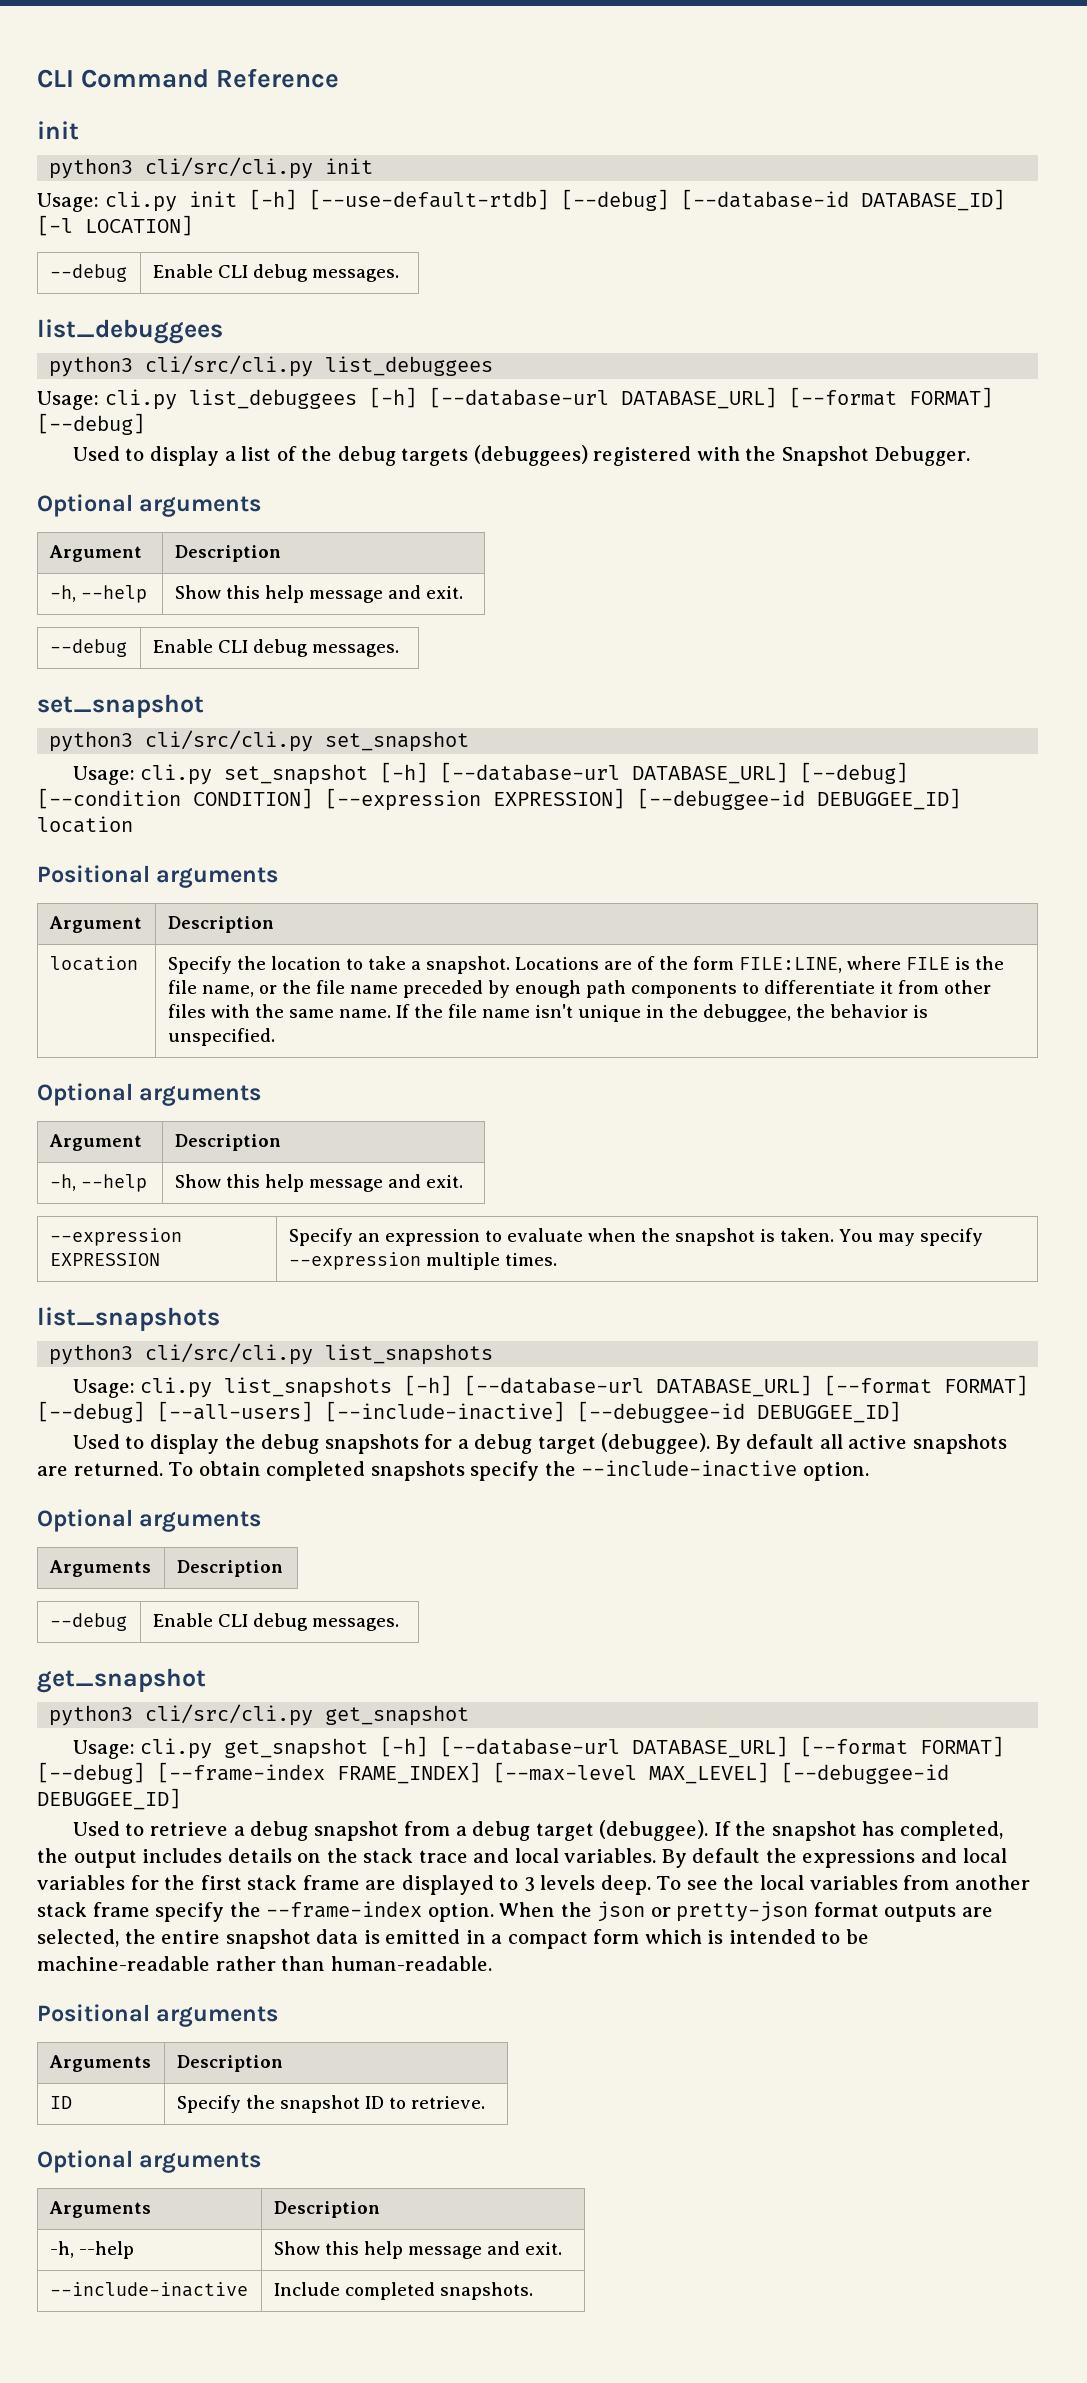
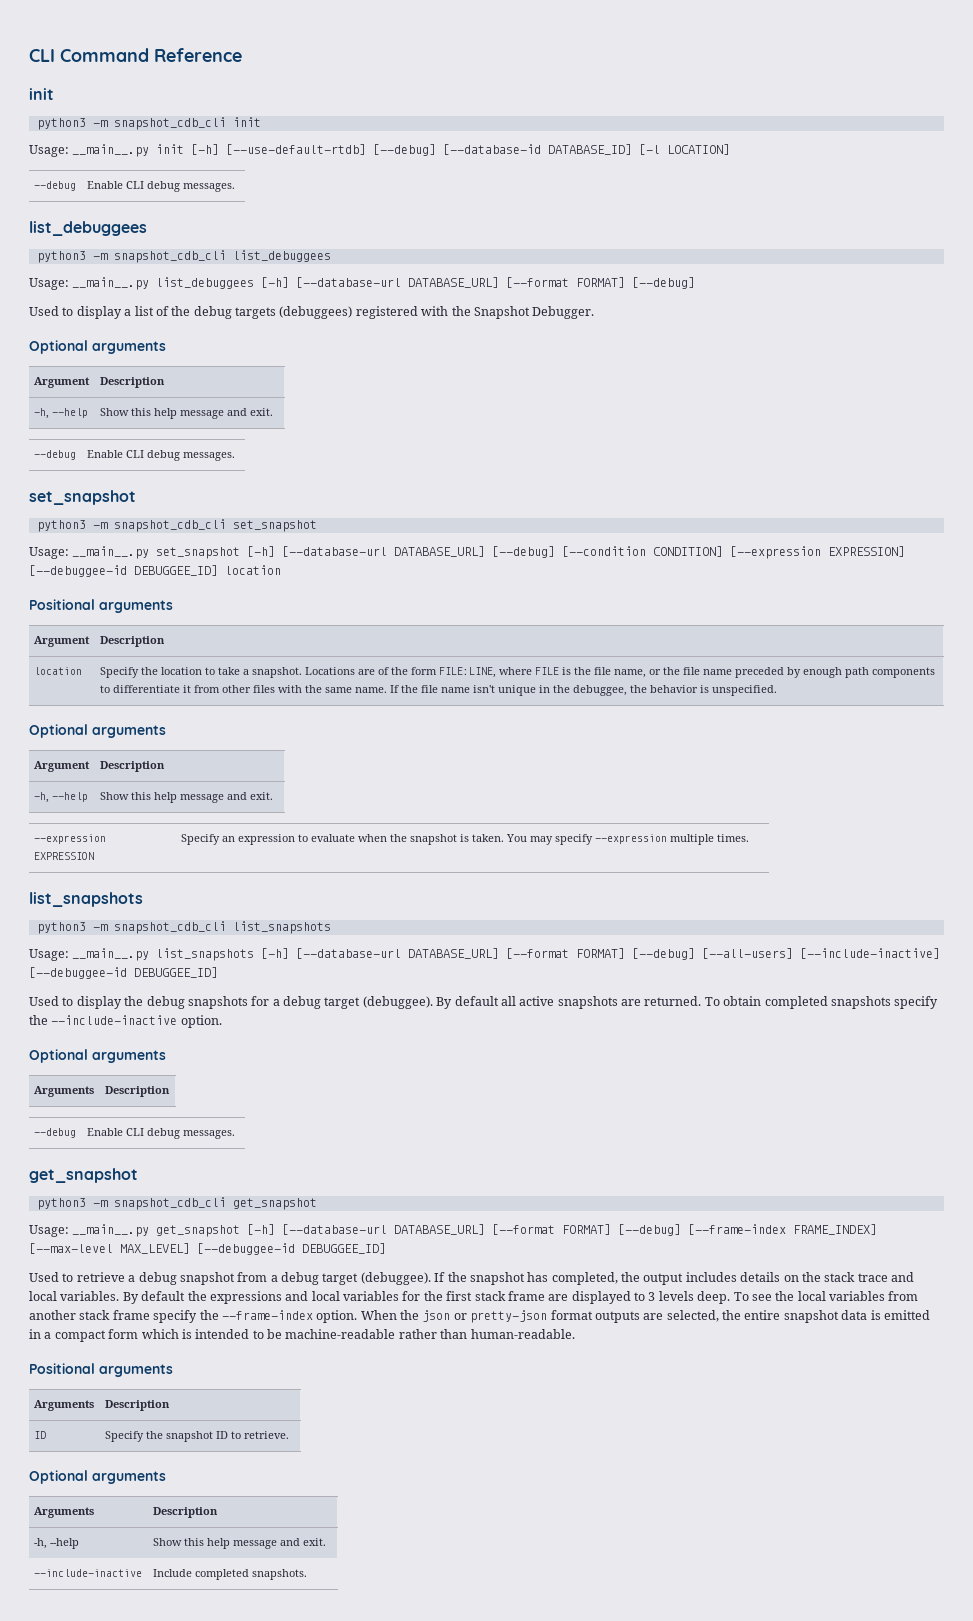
- python3 cli/src/cli.py init
+ python3 -m snapshot_cdb_cli init
- Usage: cli.py init [-h] [--use-default-rtdb] [--debug] [--database-id DATABASE_ID] [-l LOCATION]
+ Usage: __main__.py init [-h] [--use-default-rtdb] [--debug] [--database-id DATABASE_ID] [-l LOCATION]
- python3 cli/src/cli.py list_debuggees
+ python3 -m snapshot_cdb_cli list_debuggees
- Usage: cli.py list_debuggees [-h] [--database-url DATABASE_URL] [--format FORMAT] [--debug]
+ Usage: __main__.py list_debuggees [-h] [--database-url DATABASE_URL] [--format FORMAT] [--debug]
- python3 cli/src/cli.py set_snapshot
+ python3 -m snapshot_cdb_cli set_snapshot
- Usage: cli.py set_snapshot [-h] [--database-url DATABASE_URL] [--debug] [--condition CONDITION] [--expression EXPRESSION] [--debuggee-id DEBUGGEE_ID] location
+ Usage: __main__.py set_snapshot [-h] [--database-url DATABASE_URL] [--debug] [--condition CONDITION] [--expression EXPRESSION] [--debuggee-id DEBUGGEE_ID] location
- python3 cli/src/cli.py list_snapshots
+ python3 -m snapshot_cdb_cli list_snapshots
- Usage: cli.py list_snapshots [-h] [--database-url DATABASE_URL] [--format FORMAT] [--debug] [--all-users] [--include-inactive] [--debuggee-id DEBUGGEE_ID]
+ Usage: __main__.py list_snapshots [-h] [--database-url DATABASE_URL] [--format FORMAT] [--debug] [--all-users] [--include-inactive] [--debuggee-id DEBUGGEE_ID]
- python3 cli/src/cli.py get_snapshot
+ python3 -m snapshot_cdb_cli get_snapshot
- Usage: cli.py get_snapshot [-h] [--database-url DATABASE_URL] [--format FORMAT] [--debug] [--frame-index FRAME_INDEX] [--max-level MAX_LEVEL] [--debuggee-id DEBUGGEE_ID]
+ Usage: __main__.py get_snapshot [-h] [--database-url DATABASE_URL] [--format FORMAT] [--debug] [--frame-index FRAME_INDEX] [--max-level MAX_LEVEL] [--debuggee-id DEBUGGEE_ID]

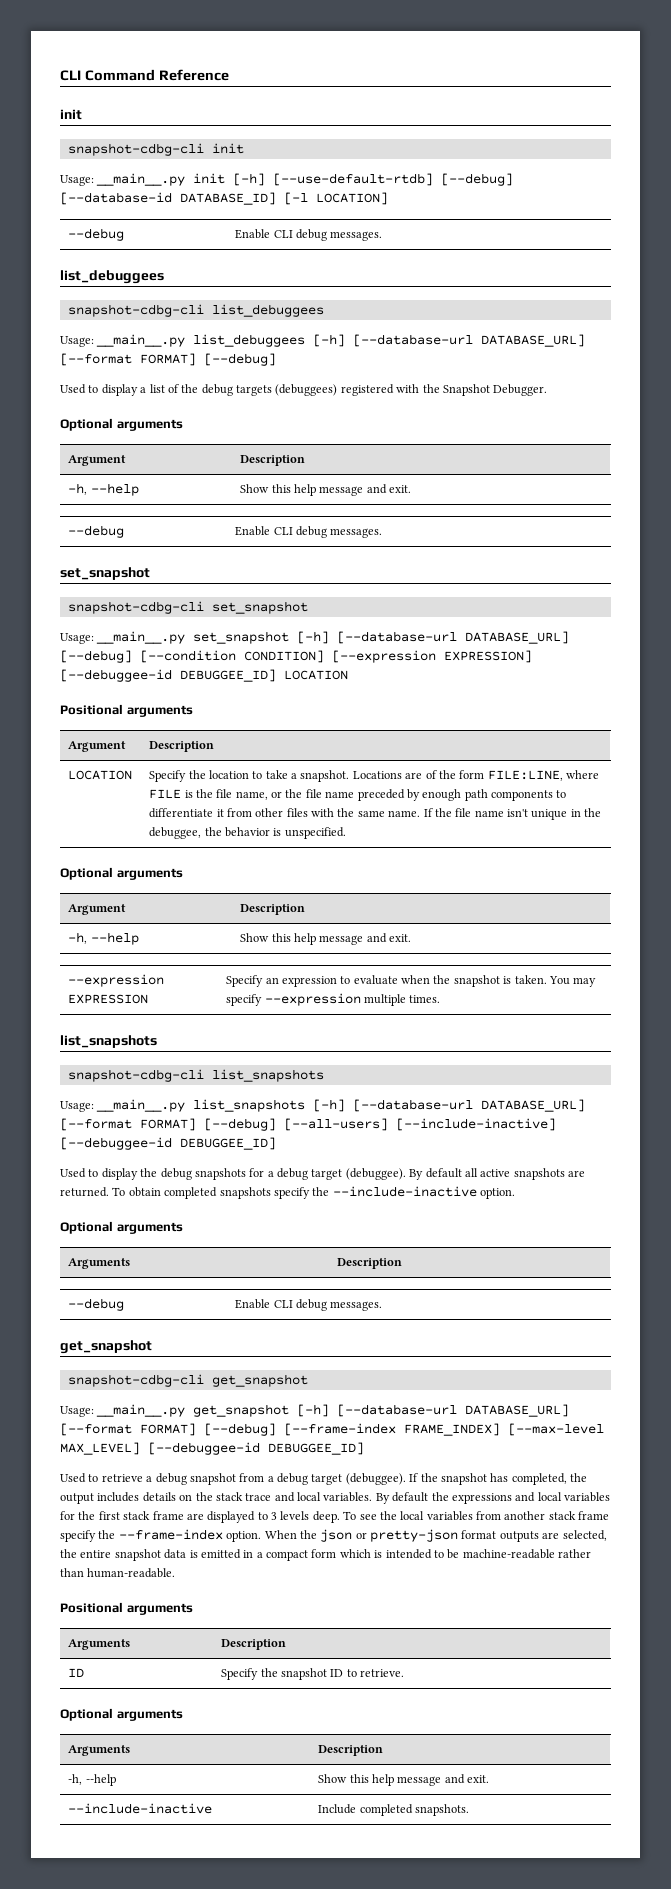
- python3 -m snapshot_cdb_cli init
+ snapshot-cdbg-cli init
- python3 -m snapshot_cdb_cli list_debuggees
+ snapshot-cdbg-cli list_debuggees
- python3 -m snapshot_cdb_cli set_snapshot
+ snapshot-cdbg-cli set_snapshot
- Usage: __main__.py set_snapshot [-h] [--database-url DATABASE_URL] [--debug] [--condition CONDITION] [--expression EXPRESSION] [--debuggee-id DEBUGGEE_ID] location
+ Usage: __main__.py set_snapshot [-h] [--database-url DATABASE_URL] [--debug] [--condition CONDITION] [--expression EXPRESSION] [--debuggee-id DEBUGGEE_ID] LOCATION
  Positional arguments
  Argument | Description
- location
+ LOCATION
- python3 -m snapshot_cdb_cli list_snapshots
+ snapshot-cdbg-cli list_snapshots
- python3 -m snapshot_cdb_cli get_snapshot
+ snapshot-cdbg-cli get_snapshot

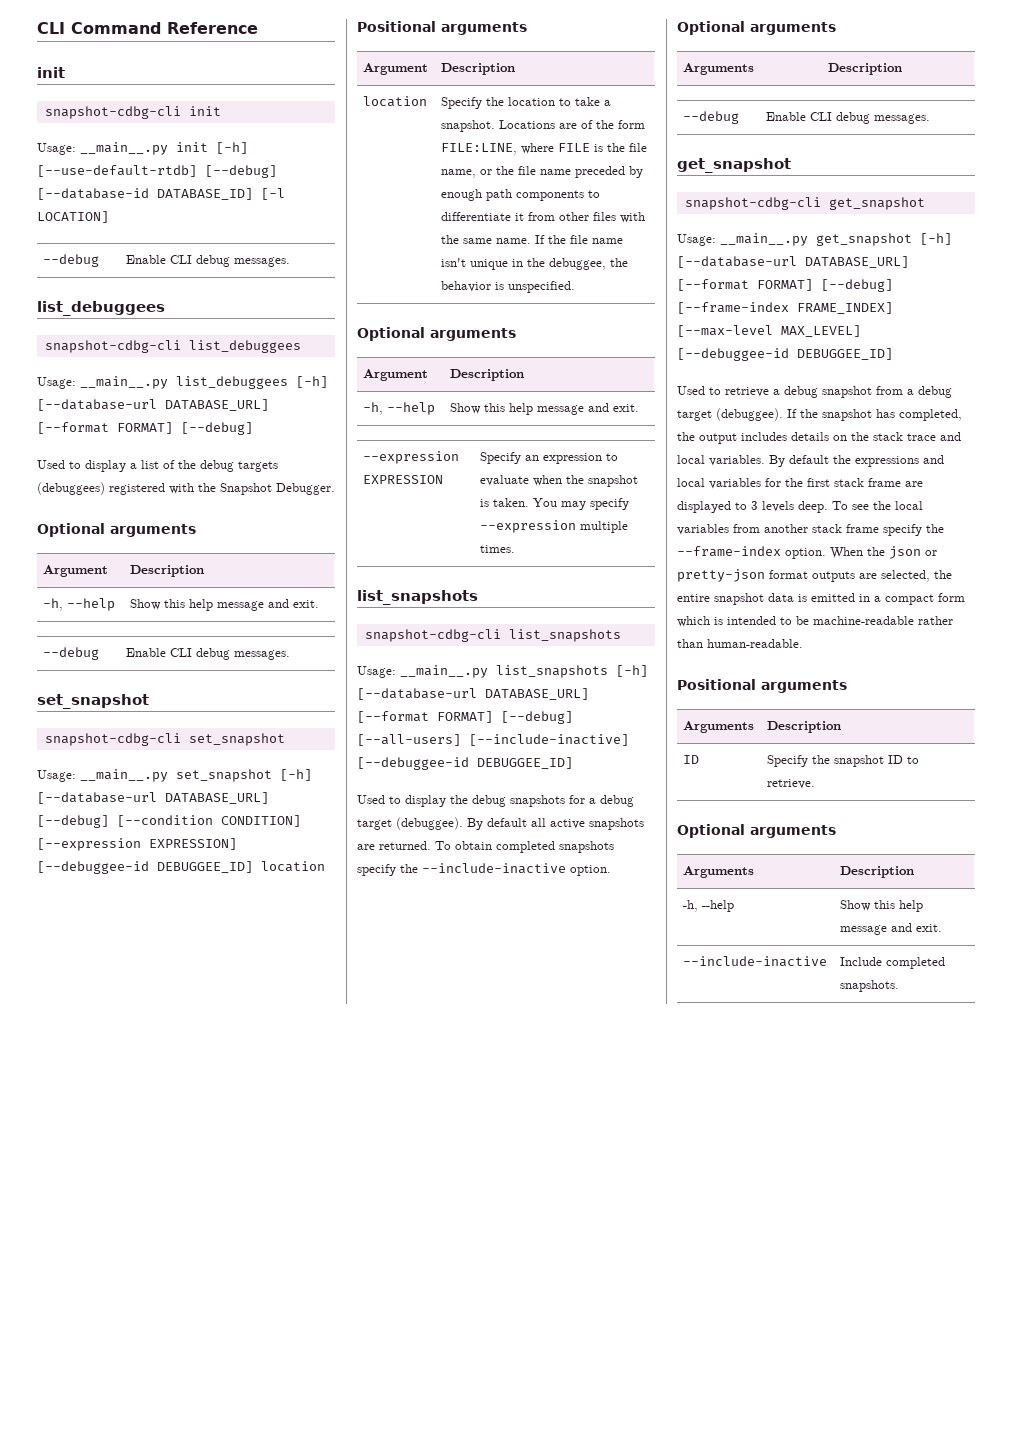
- Usage: __main__.py set_snapshot [-h] [--database-url DATABASE_URL] [--debug] [--condition CONDITION] [--expression EXPRESSION] [--debuggee-id DEBUGGEE_ID] LOCATION
+ Usage: __main__.py set_snapshot [-h] [--database-url DATABASE_URL] [--debug] [--condition CONDITION] [--expression EXPRESSION] [--debuggee-id DEBUGGEE_ID] location
  Positional arguments
  Argument | Description
- LOCATION
+ location

